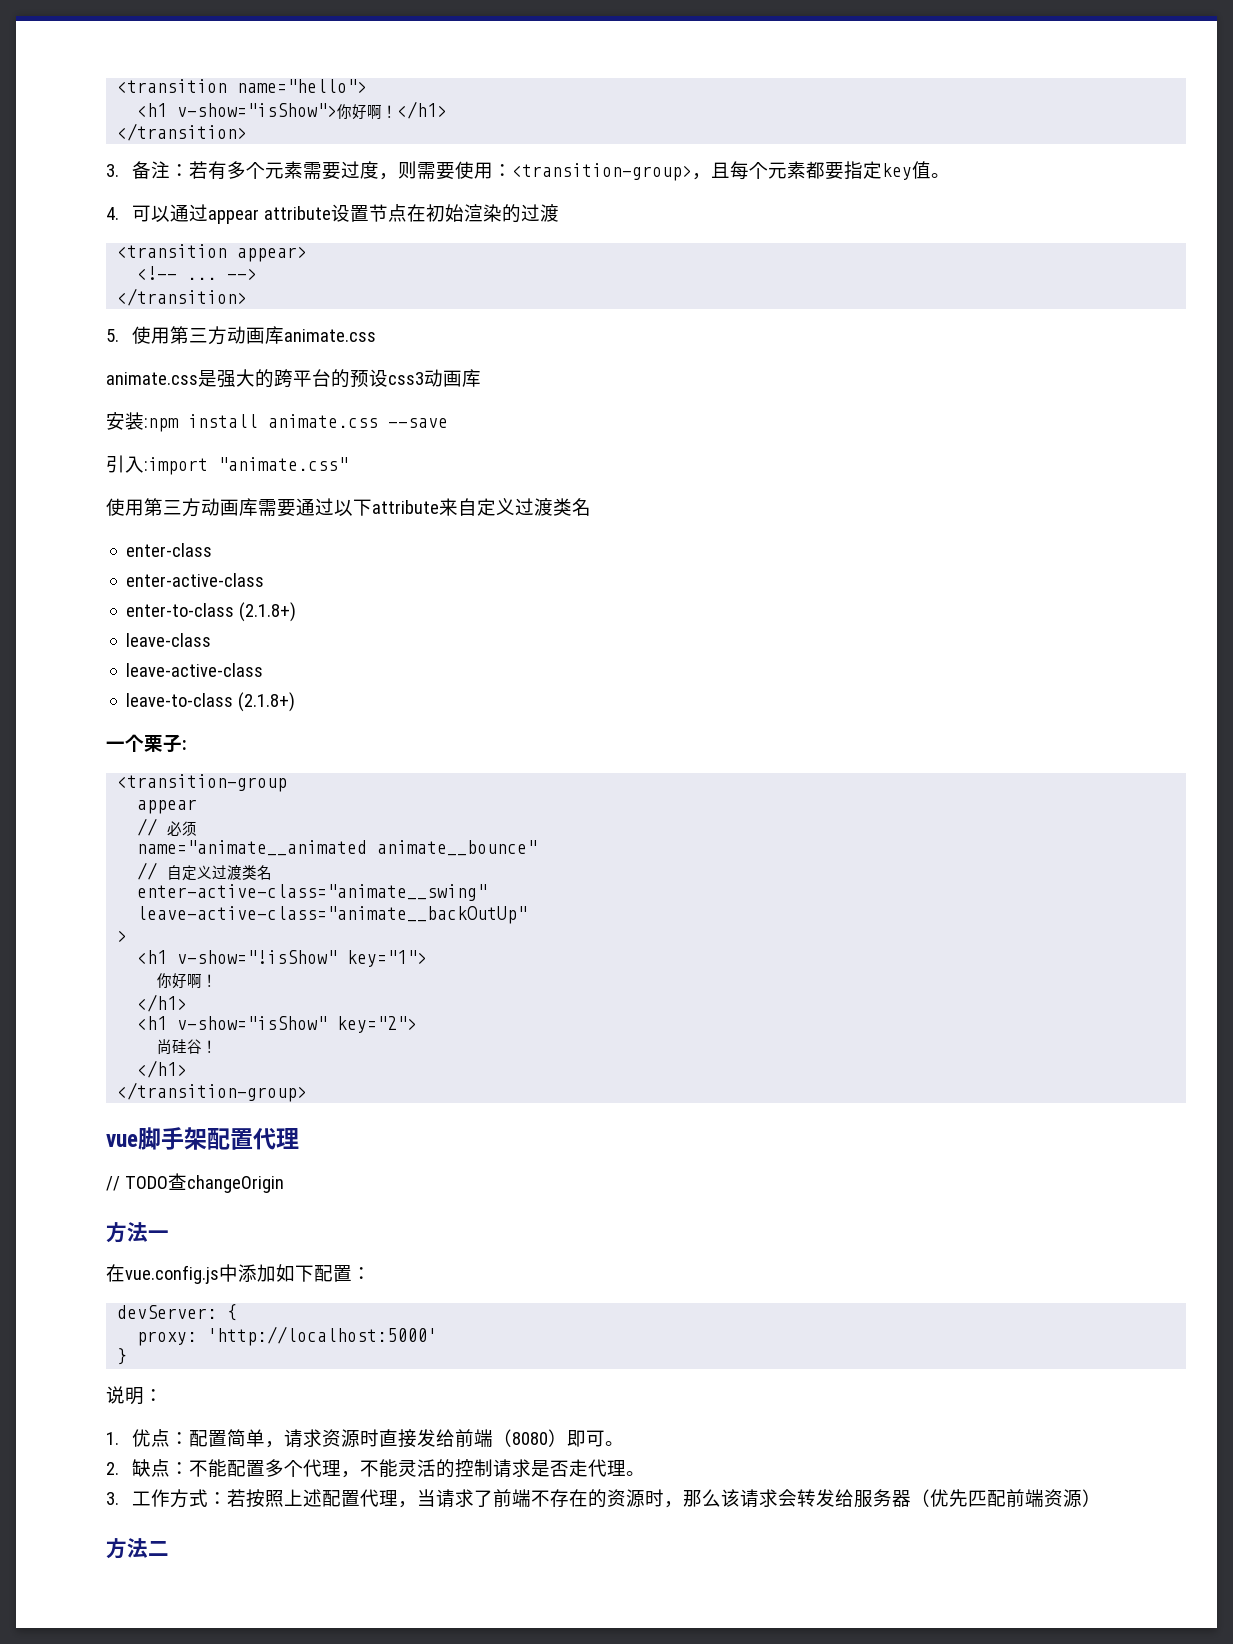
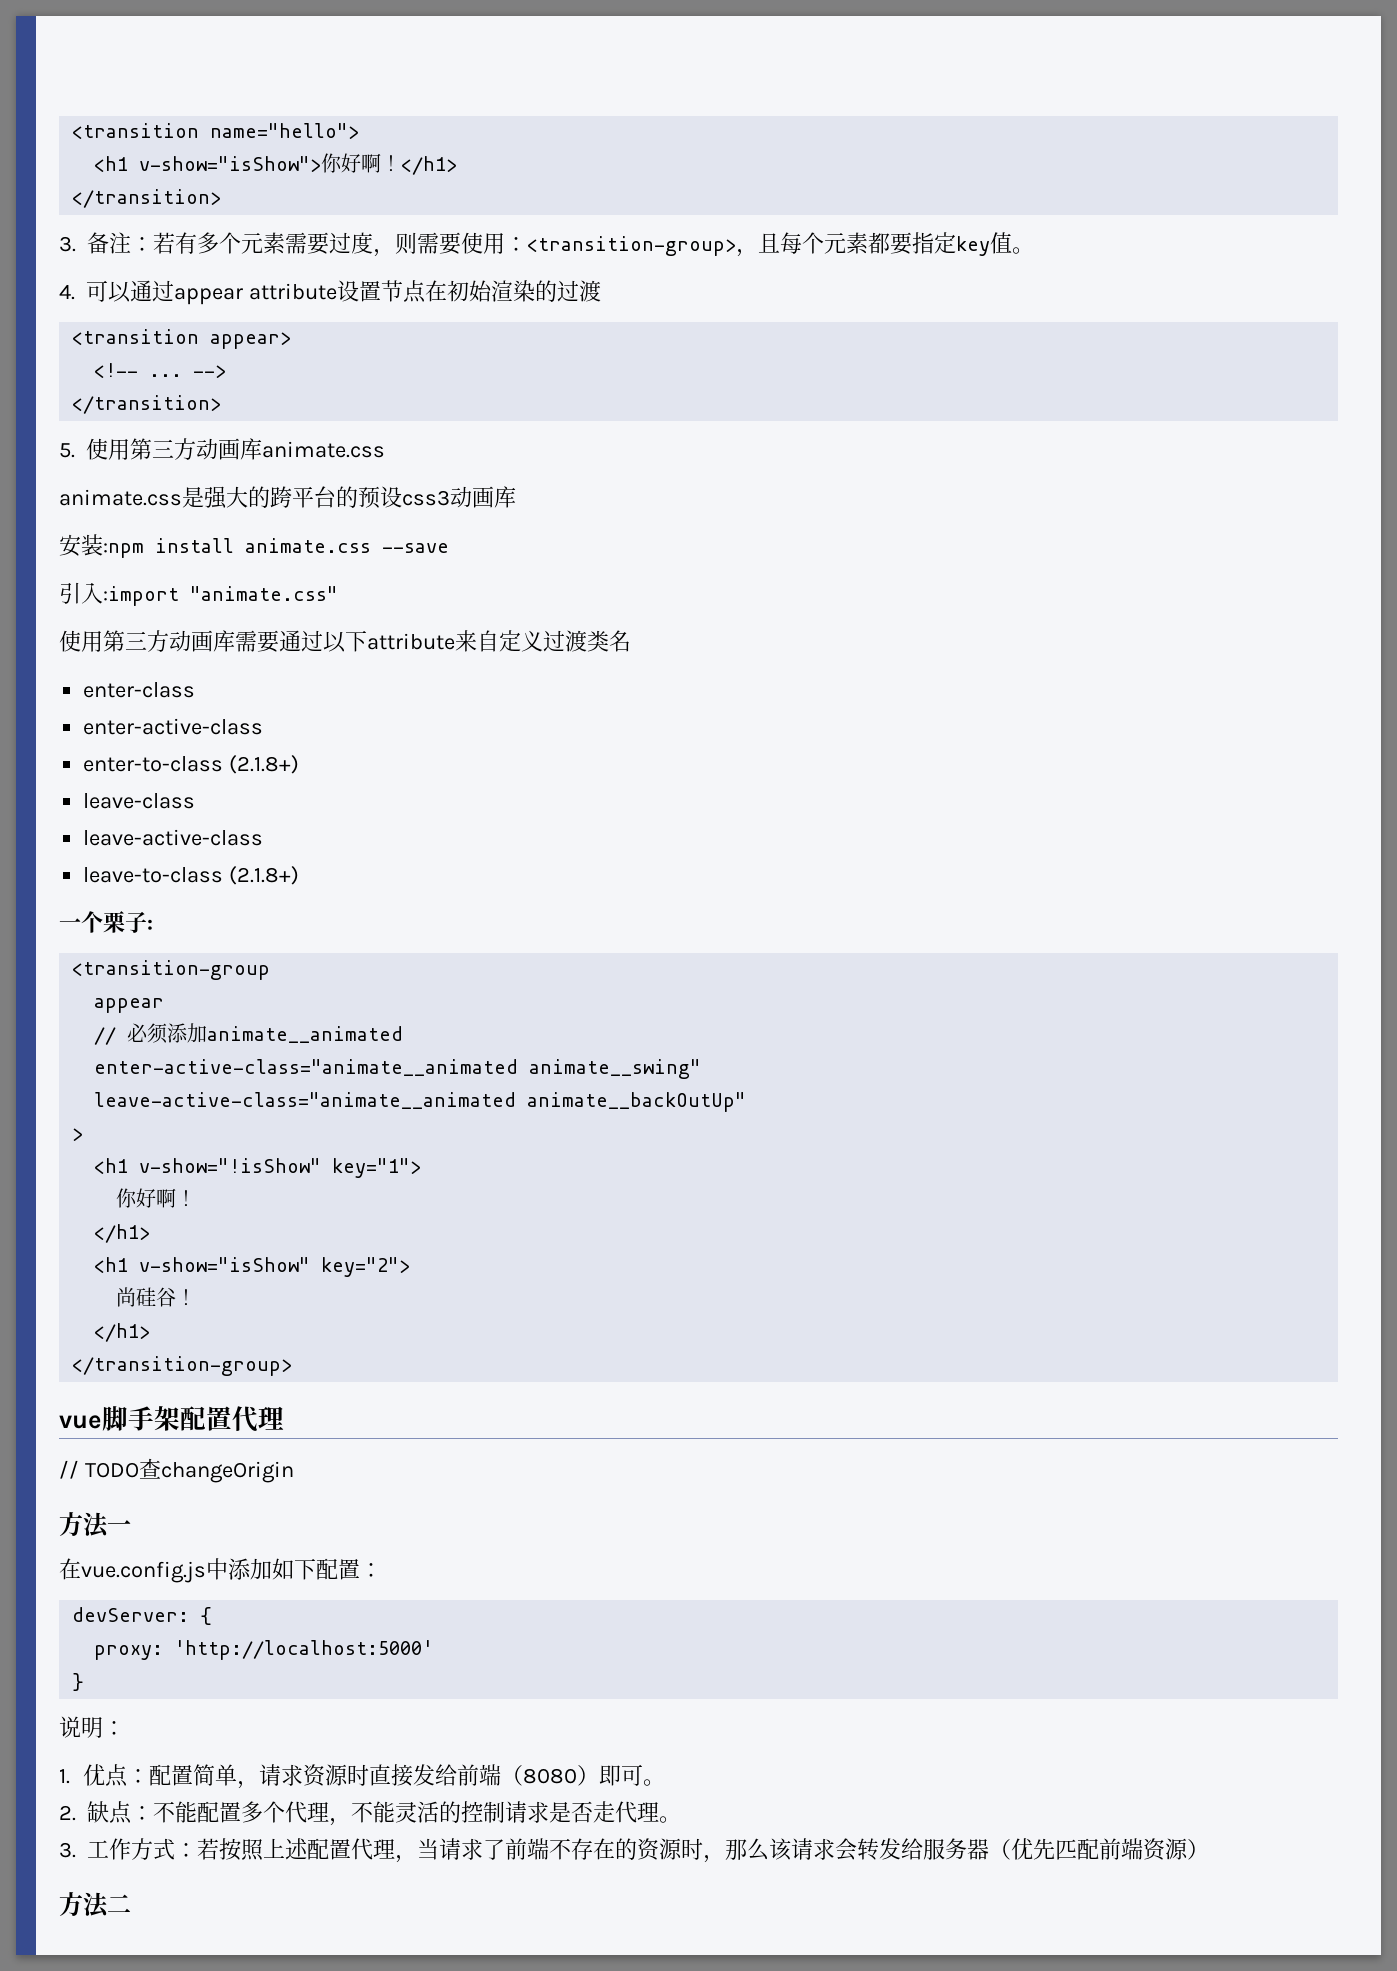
- // 必须
- name="animate__animated animate__bounce"
- // 自定义过渡类名
- enter-active-class="animate__swing"
- leave-active-class="animate__backOutUp"
+ // 必须添加animate__animated
+ enter-active-class="animate__animated animate__swing"
+ leave-active-class="animate__animated animate__backOutUp"

